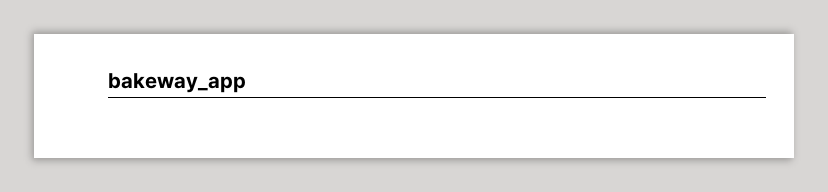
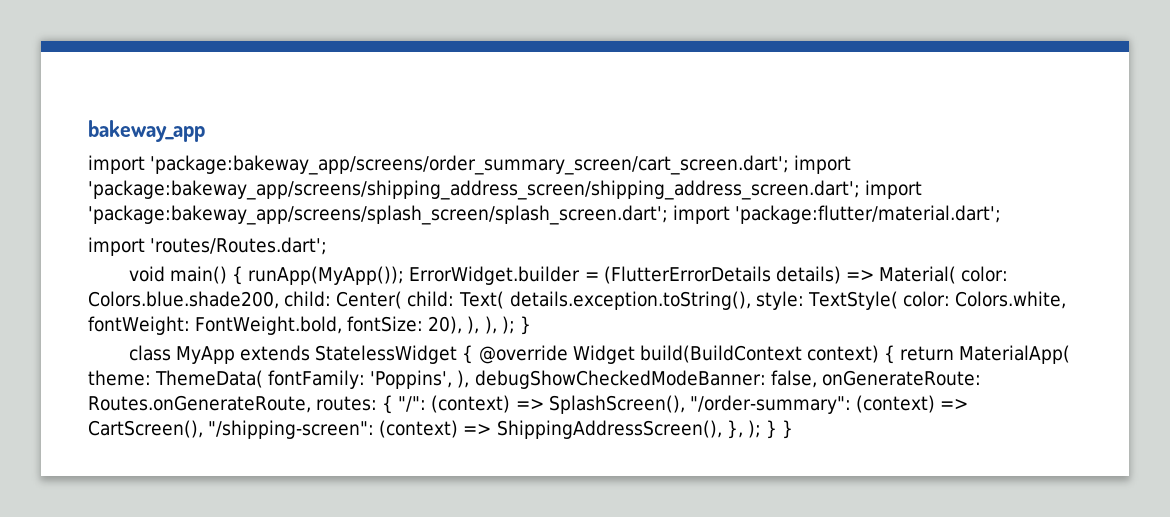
+ import 'package:bakeway_app/screens/order_summary_screen/cart_screen.dart'; import 'package:bakeway_app/screens/shipping_address_screen/shipping_address_screen.dart'; import 'package:bakeway_app/screens/splash_screen/splash_screen.dart'; import 'package:flutter/material.dart';
+ import 'routes/Routes.dart';
+ void main() { runApp(MyApp()); ErrorWidget.builder = (FlutterErrorDetails details) => Material( color: Colors.blue.shade200, child: Center( child: Text( details.exception.toString(), style: TextStyle( color: Colors.white, fontWeight: FontWeight.bold, fontSize: 20), ), ), ); }
+ class MyApp extends StatelessWidget { @override Widget build(BuildContext context) { return MaterialApp( theme: ThemeData( fontFamily: 'Poppins', ), debugShowCheckedModeBanner: false, onGenerateRoute: Routes.onGenerateRoute, routes: { "/": (context) => SplashScreen(), "/order-summary": (context) => CartScreen(), "/shipping-screen": (context) => ShippingAddressScreen(), }, ); } }

